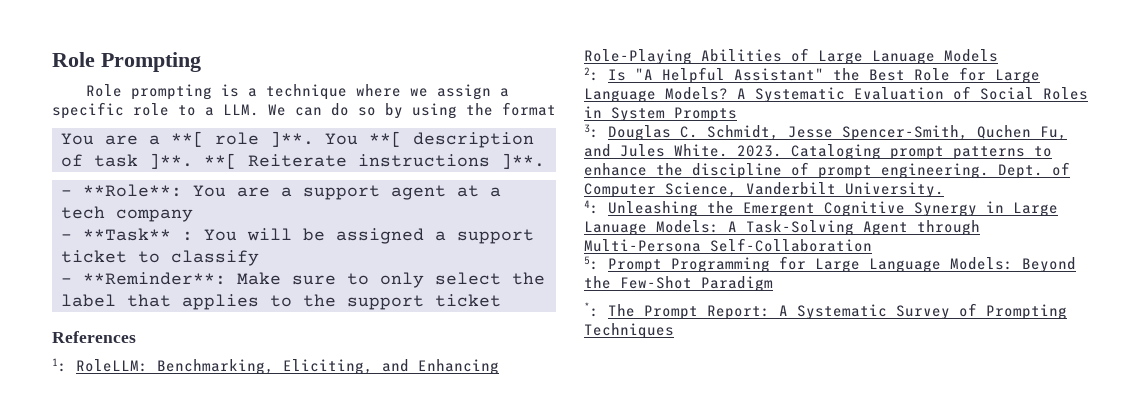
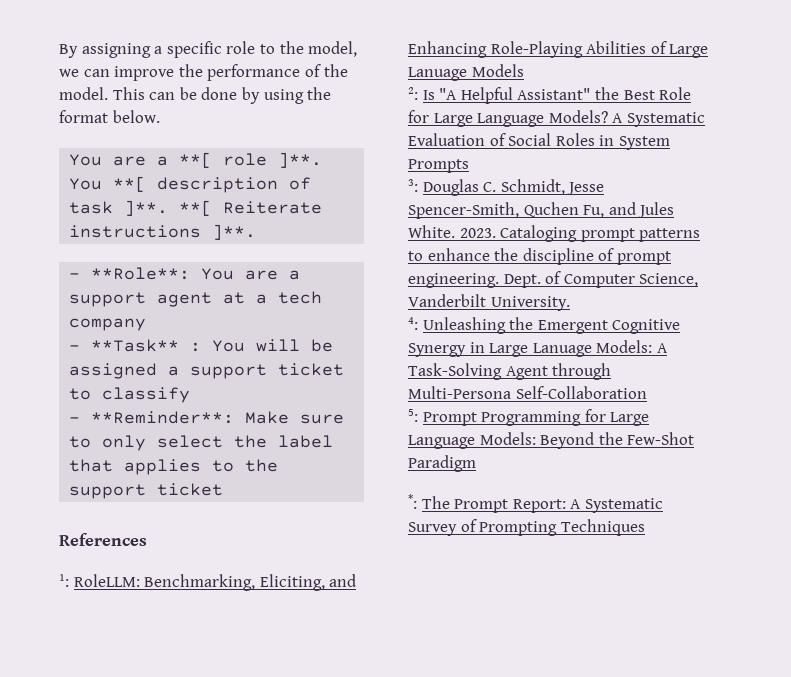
- Role Prompting
- Role prompting is a technique where we assign a specific role to a LLM. We can do so by using the format
+ By assigning a specific role to the model, we can improve the performance of the model. This can be done by using the format below.

